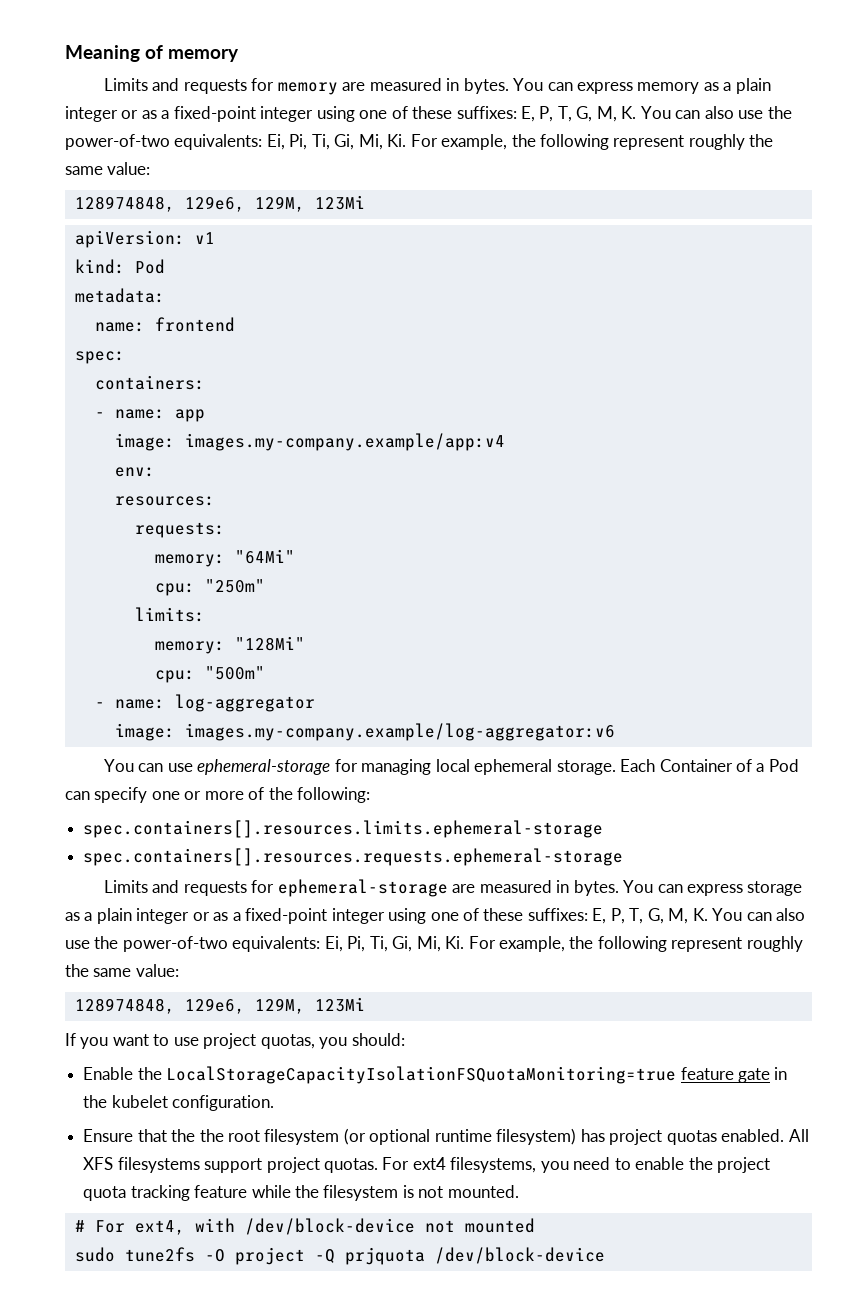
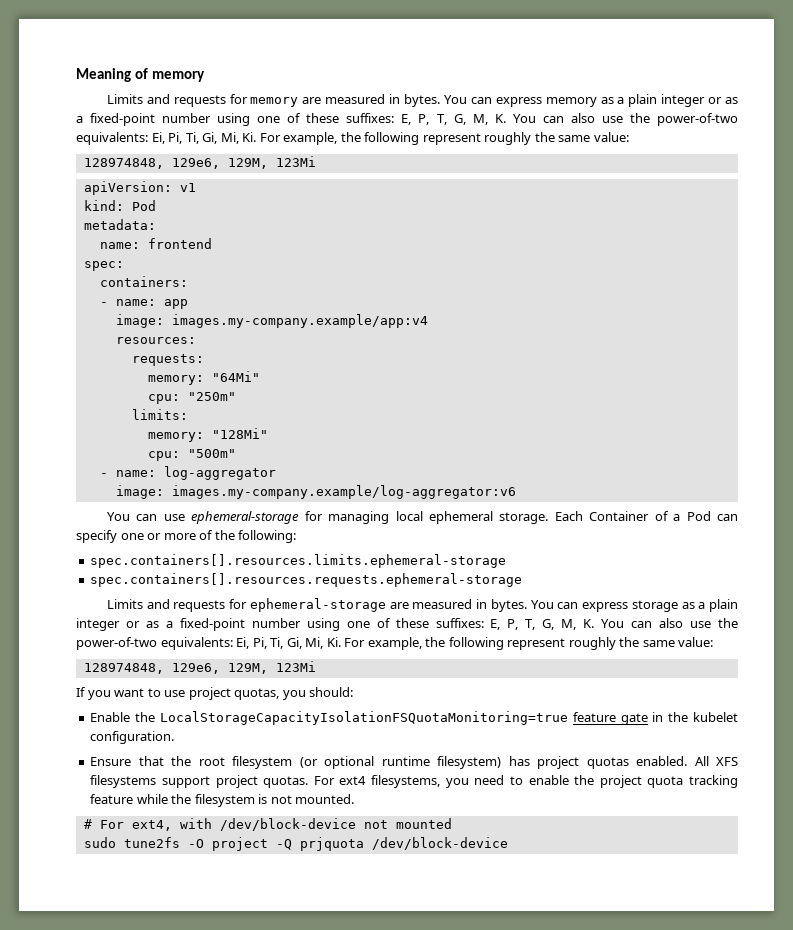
- You can express memory as a plain integer or as a fixed-point integer using one of these suffixes: E, P, T, G, M, K. You can also use the power-of-two equivalents: Ei, Pi, Ti, Gi, Mi, Ki. For example, the following represent roughly the same value:
+ You can express memory as a plain integer or as a fixed-point number using one of these suffixes: E, P, T, G, M, K. You can also use the power-of-two equivalents: Ei, Pi, Ti, Gi, Mi, Ki. For example, the following represent roughly the same value:
- env:
- You can express storage as a plain integer or as a fixed-point integer using one of these suffixes: E, P, T, G, M, K. You can also use the power-of-two equivalents: Ei, Pi, Ti, Gi, Mi, Ki. For example, the following represent roughly the same value:
+ You can express storage as a plain integer or as a fixed-point number using one of these suffixes: E, P, T, G, M, K. You can also use the power-of-two equivalents: Ei, Pi, Ti, Gi, Mi, Ki. For example, the following represent roughly the same value:
- Ensure that the the root filesystem (or optional runtime filesystem) has project quotas enabled.
+ Ensure that the root filesystem (or optional runtime filesystem) has project quotas enabled.

